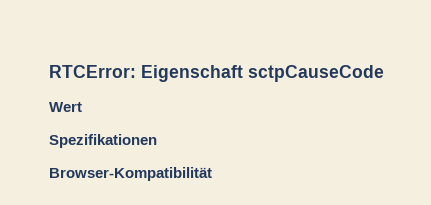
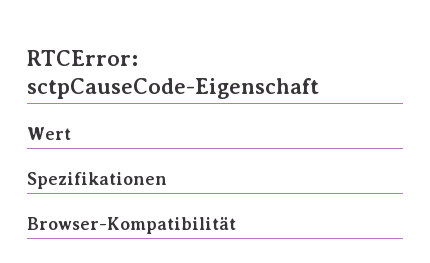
- RTCError: Eigenschaft sctpCauseCode
+ RTCError: sctpCauseCode-Eigenschaft

